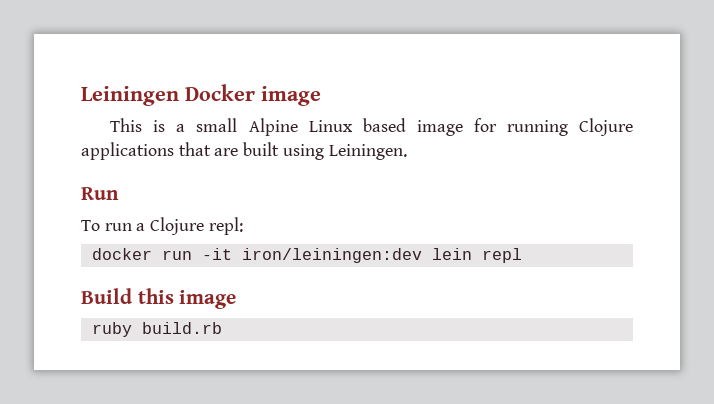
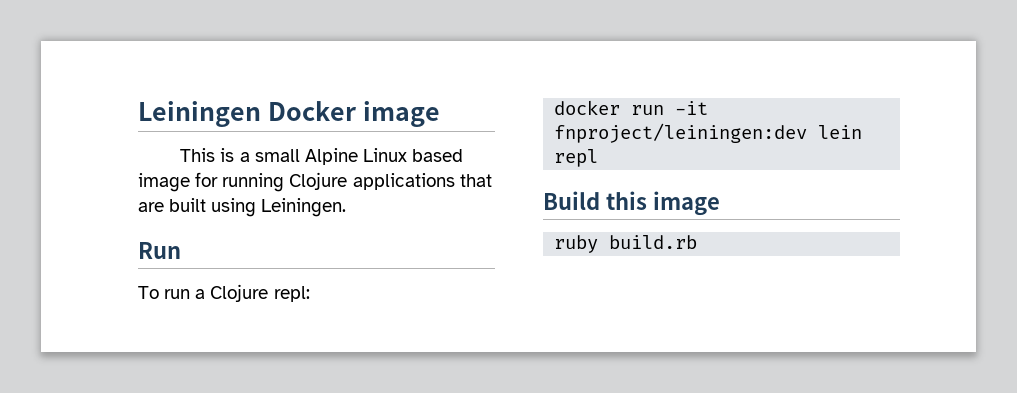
- docker run -it iron/leiningen:dev lein repl
+ docker run -it fnproject/leiningen:dev lein repl

